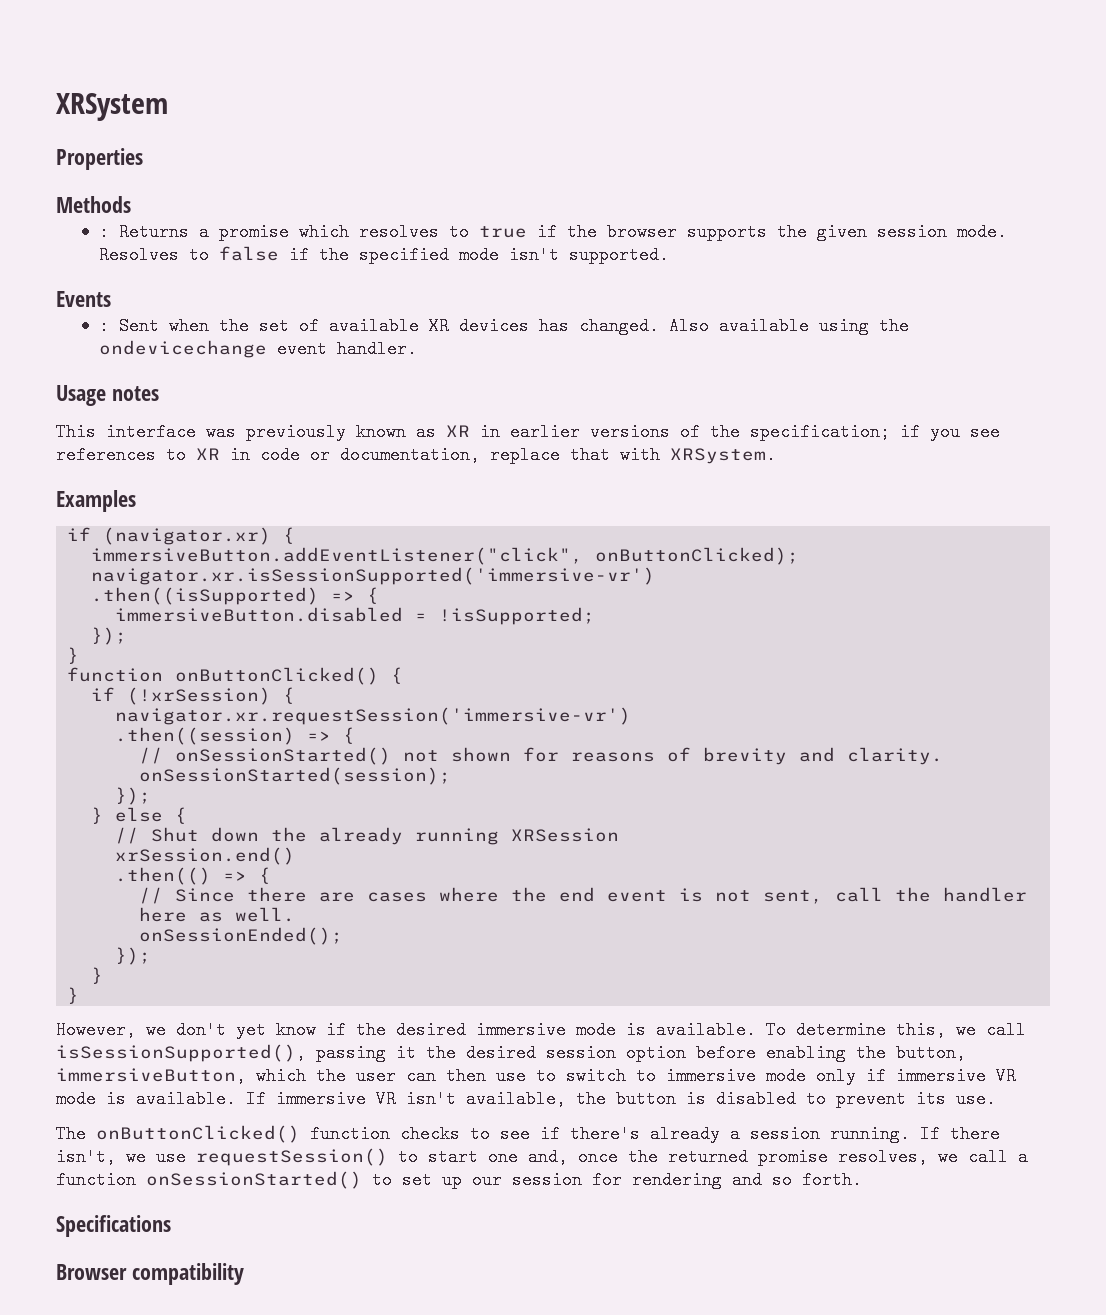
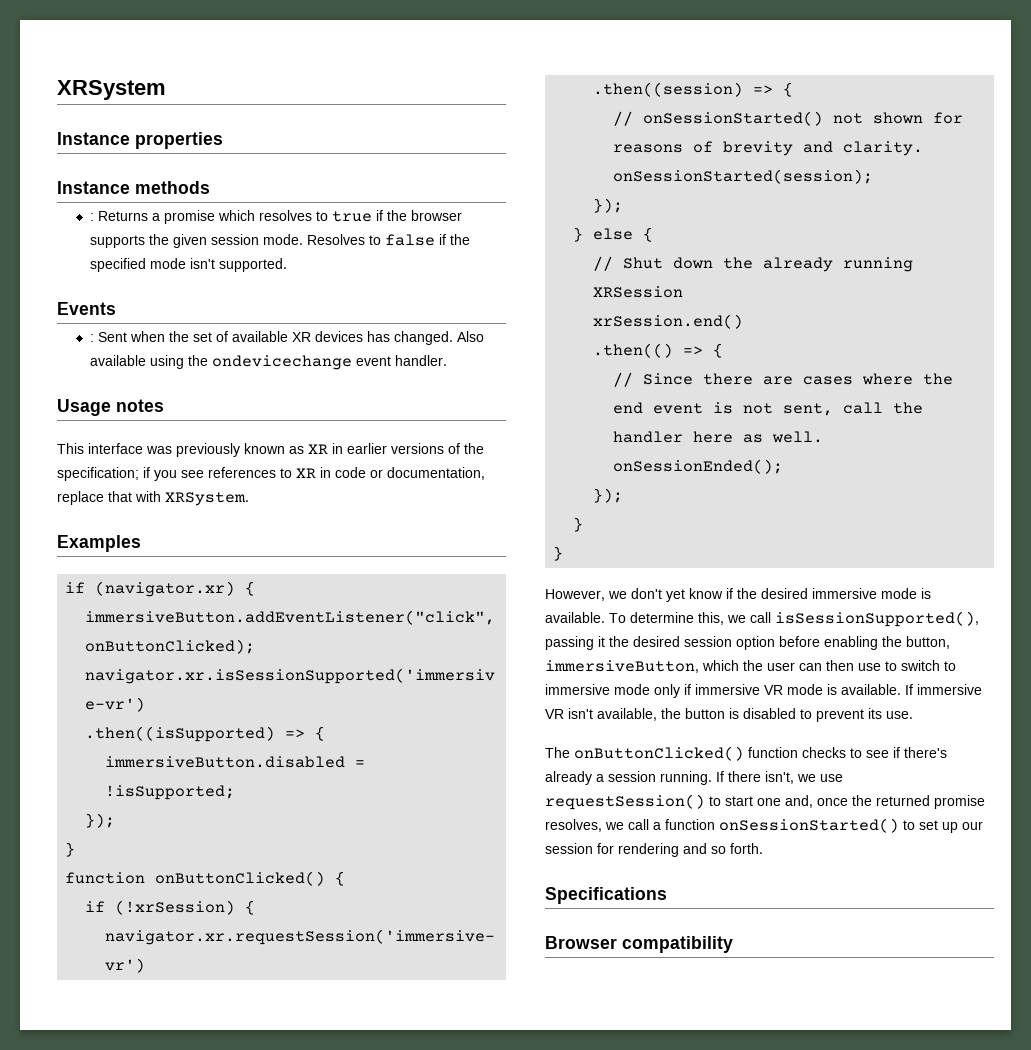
- Properties
- Methods
+ Instance properties
+ Instance methods

